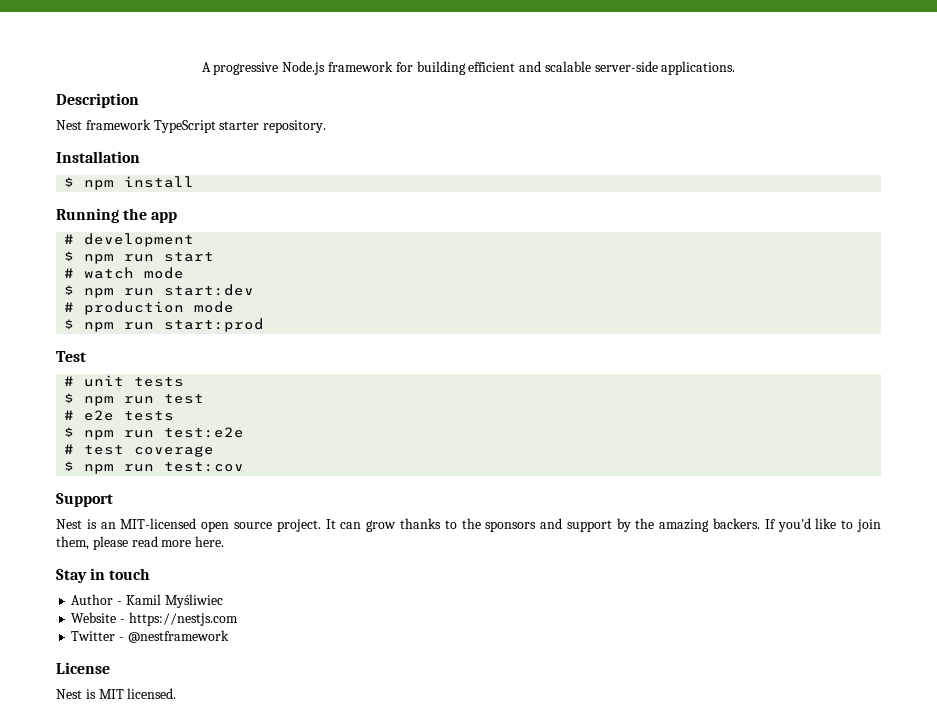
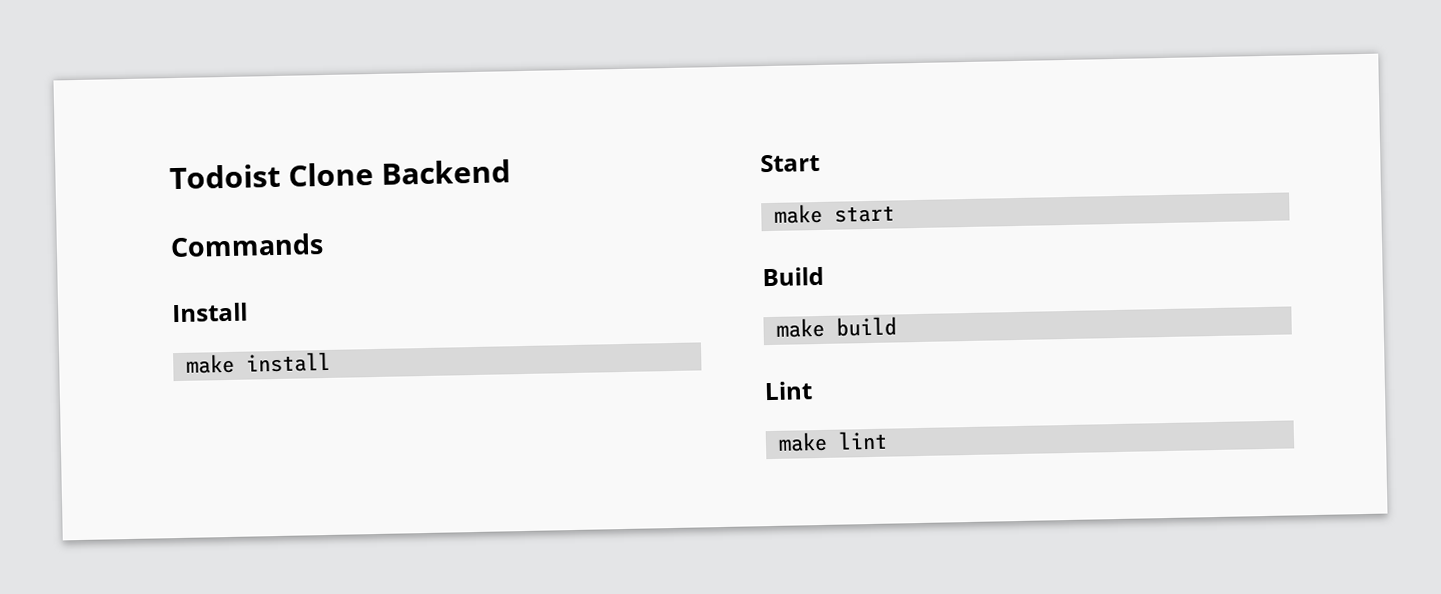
- A progressive Node.js framework for building efficient and scalable server-side applications.
- Description
- Nest framework TypeScript starter repository.
- Installation
- $ npm install
- Running the app
- # development
- $ npm run start
- # watch mode
- $ npm run start:dev
- # production mode
- $ npm run start:prod
- Test
- # unit tests
- $ npm run test
- # e2e tests
- $ npm run test:e2e
- # test coverage
- $ npm run test:cov
- Support
- Nest is an MIT-licensed open source project. It can grow thanks to the sponsors and support by the amazing backers. If you'd like to join them, please read more here.
- Stay in touch
- Author - Kamil Myśliwiec
- Website - https://nestjs.com
- Twitter - @nestframework
- License
- Nest is MIT licensed.
+ Todoist Clone Backend
+ Commands
+ Install
+ make install
+ Start
+ make start
+ Build
+ make build
+ Lint
+ make lint

